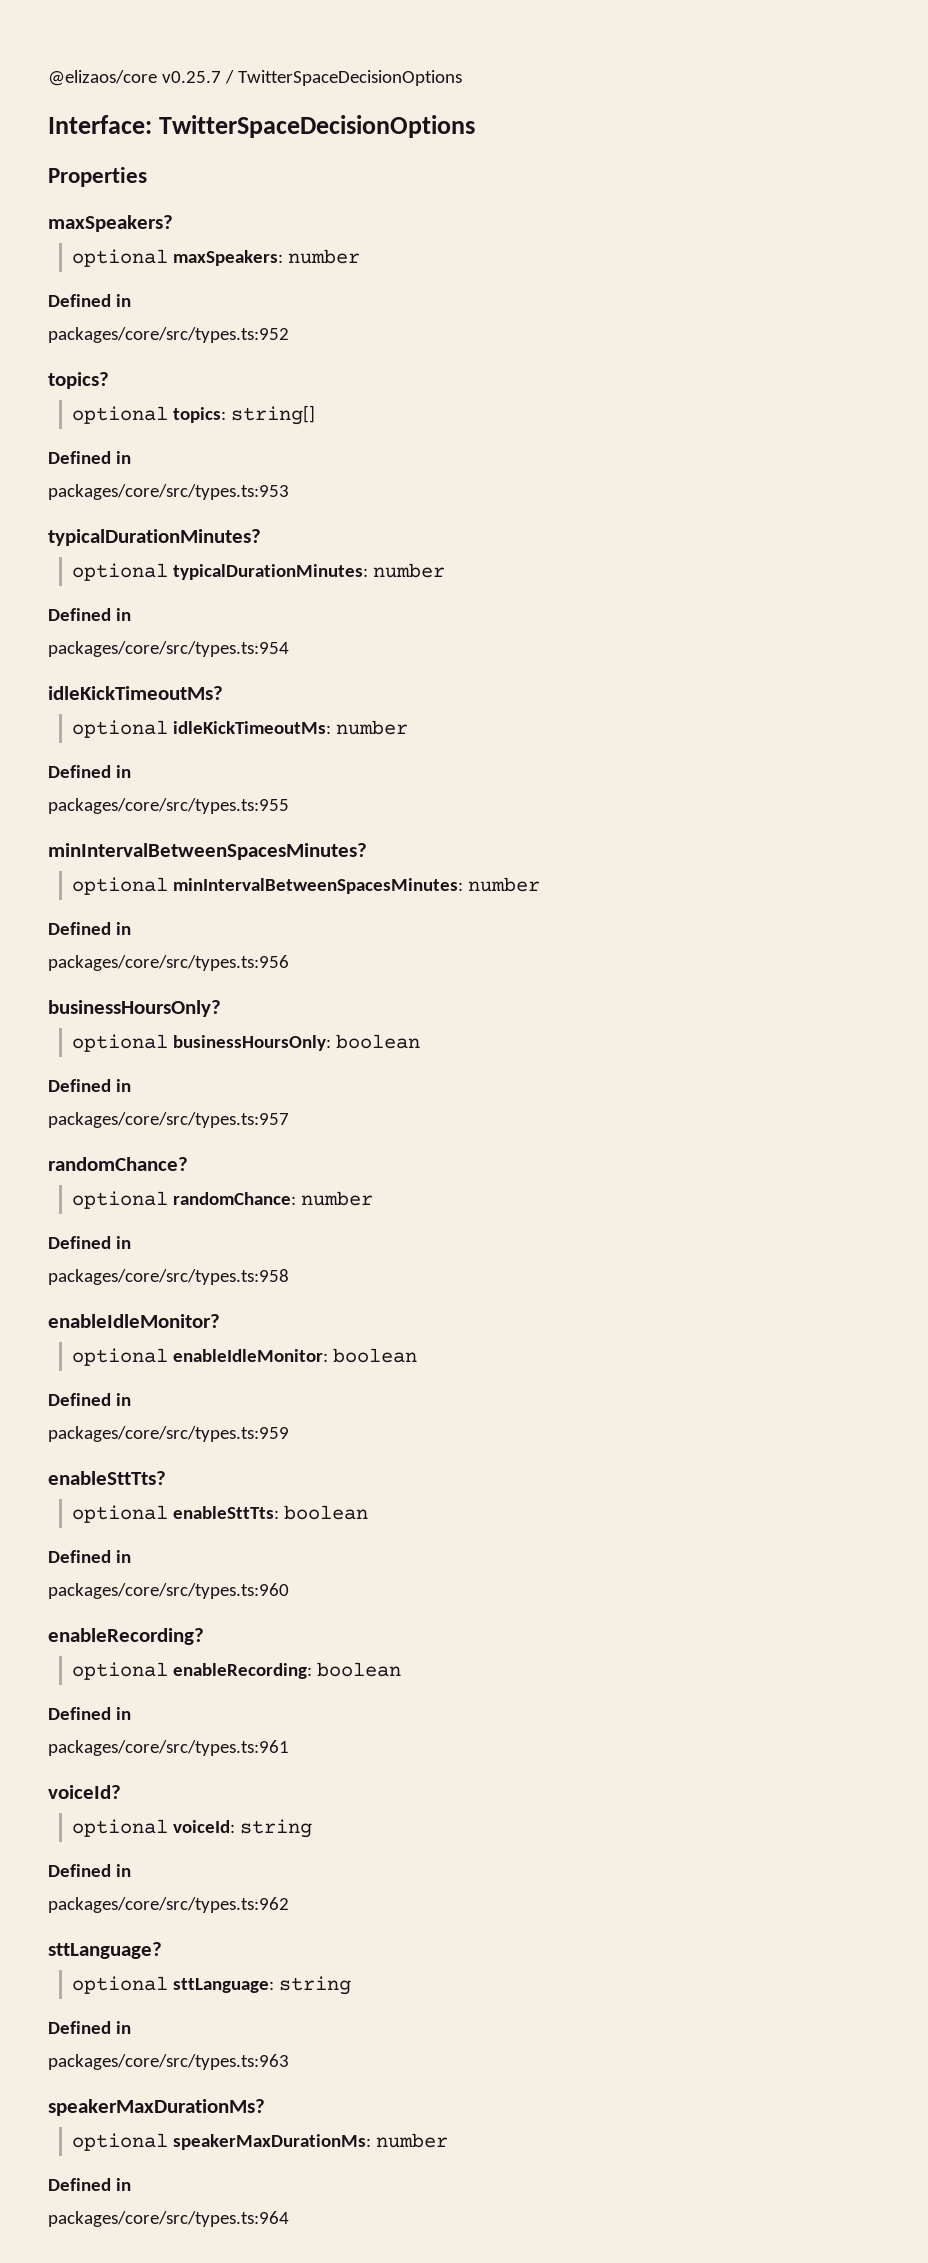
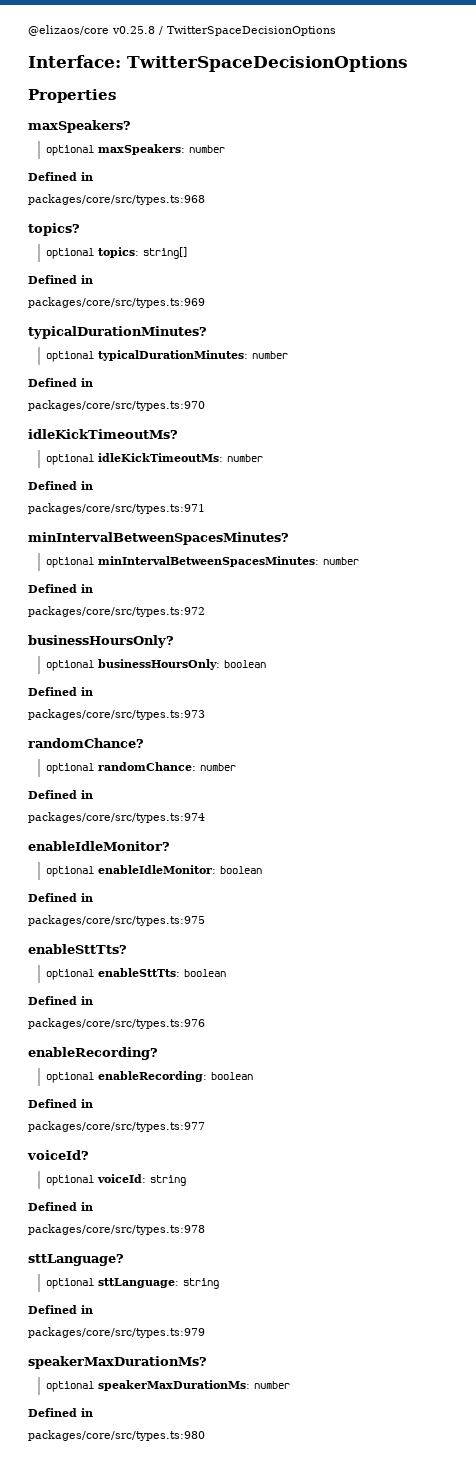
- @elizaos/core v0.25.7 / TwitterSpaceDecisionOptions
+ @elizaos/core v0.25.8 / TwitterSpaceDecisionOptions
- packages/core/src/types.ts:952
+ packages/core/src/types.ts:968
- packages/core/src/types.ts:953
+ packages/core/src/types.ts:969
- packages/core/src/types.ts:954
+ packages/core/src/types.ts:970
- packages/core/src/types.ts:955
+ packages/core/src/types.ts:971
- packages/core/src/types.ts:956
+ packages/core/src/types.ts:972
- packages/core/src/types.ts:957
+ packages/core/src/types.ts:973
- packages/core/src/types.ts:958
+ packages/core/src/types.ts:974
- packages/core/src/types.ts:959
+ packages/core/src/types.ts:975
- packages/core/src/types.ts:960
+ packages/core/src/types.ts:976
- packages/core/src/types.ts:961
+ packages/core/src/types.ts:977
- packages/core/src/types.ts:962
+ packages/core/src/types.ts:978
- packages/core/src/types.ts:963
+ packages/core/src/types.ts:979
- packages/core/src/types.ts:964
+ packages/core/src/types.ts:980

